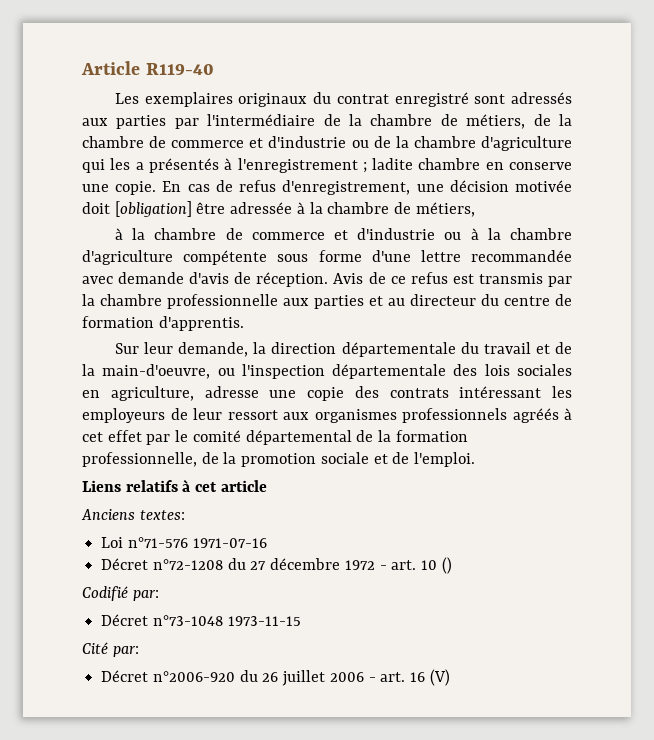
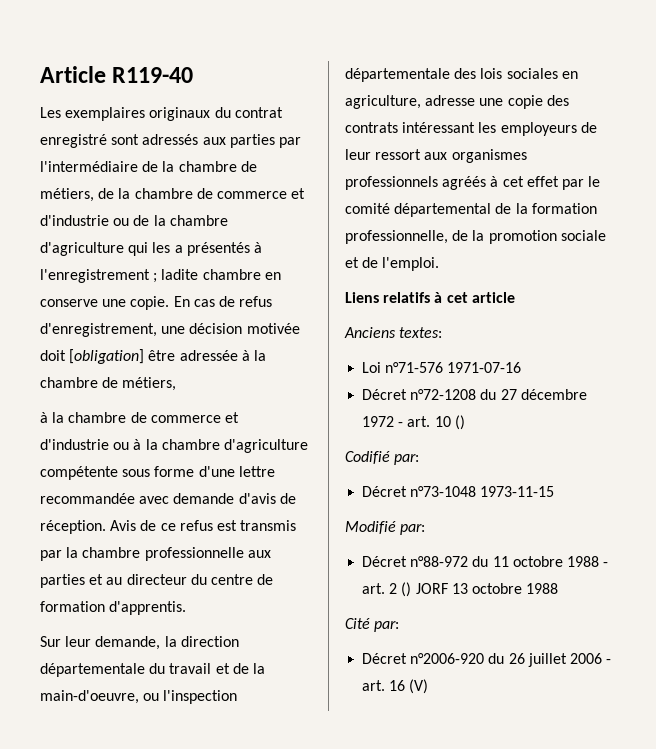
+ Modifié par:
+ Décret n°88-972 du 11 octobre 1988 - art. 2 () JORF 13 octobre 1988

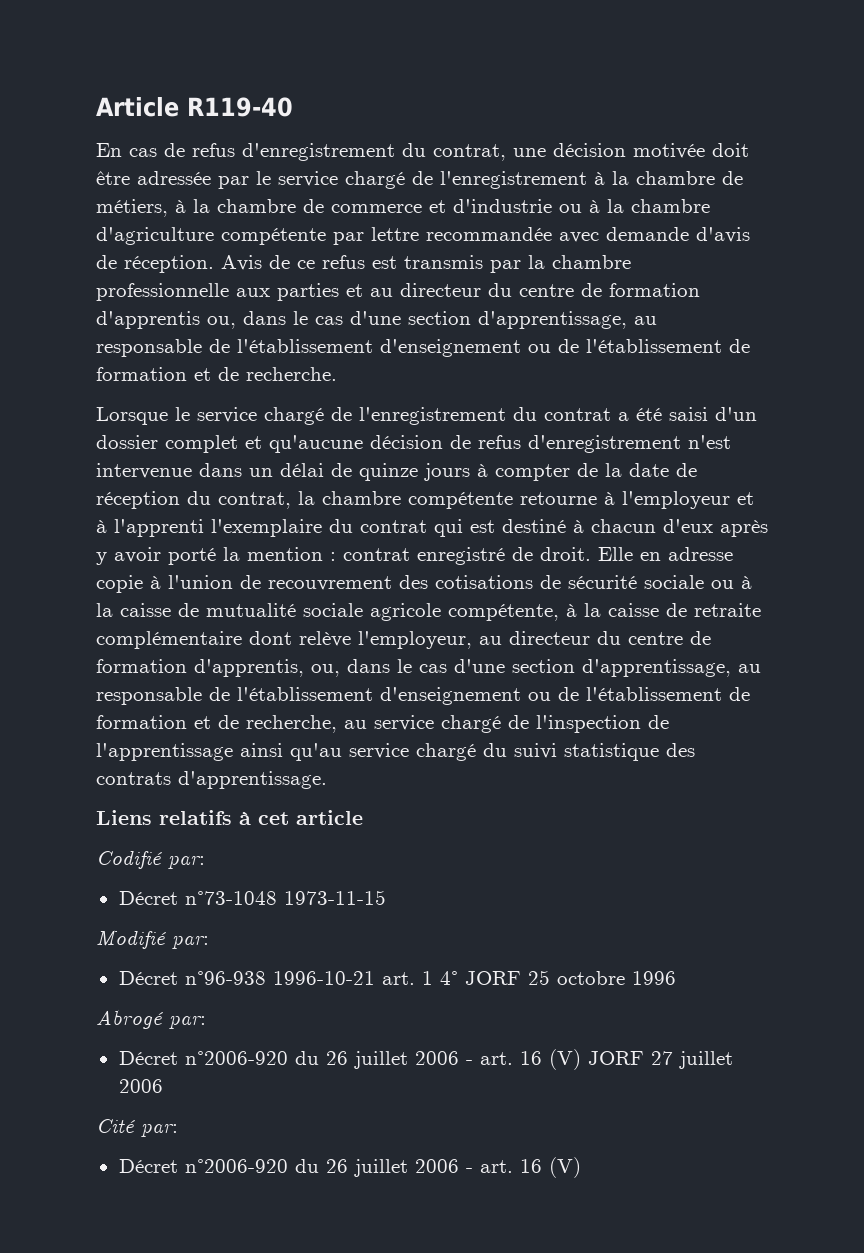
- Les exemplaires originaux du contrat enregistré sont adressés aux parties par l'intermédiaire de la chambre de métiers, de la chambre de commerce et d'industrie ou de la chambre d'agriculture qui les a présentés à l'enregistrement ; ladite chambre en conserve une copie. En cas de refus d'enregistrement, une décision motivée doit [obligation] être adressée à la chambre de métiers,
- à la chambre de commerce et d'industrie ou à la chambre d'agriculture compétente sous forme d'une lettre recommandée avec demande d'avis de réception.
+ En cas de refus d'enregistrement du contrat, une décision motivée doit être adressée par le service chargé de l'enregistrement à la chambre de métiers, à la chambre de commerce et d'industrie ou à la chambre d'agriculture compétente par lettre recommandée avec demande d'avis de réception.
- Avis de ce refus est transmis par la chambre professionnelle aux parties et au directeur du centre de formation d'apprentis.
- Sur leur demande, la direction départementale du travail et de la main-d'oeuvre, ou l'inspection départementale des lois sociales en agriculture, adresse une copie des contrats intéressant les employeurs de leur ressort aux organismes professionnels agréés à cet effet par le comité départemental de la formation professionnelle, de la promotion sociale et de l'emploi.
+ Avis de ce refus est transmis par la chambre professionnelle aux parties et au directeur du centre de formation d'apprentis ou, dans le cas d'une section d'apprentissage, au responsable de l'établissement d'enseignement ou de l'établissement de formation et de recherche.
+ Lorsque le service chargé de l'enregistrement du contrat a été saisi d'un dossier complet et qu'aucune décision de refus d'enregistrement n'est intervenue dans un délai de quinze jours à compter de la date de réception du contrat, la chambre compétente retourne à l'employeur et à l'apprenti l'exemplaire du contrat qui est destiné à chacun d'eux après y avoir porté la mention : contrat enregistré de droit. Elle en adresse copie à l'union de recouvrement des cotisations de sécurité sociale ou à la caisse de mutualité sociale agricole compétente, à la caisse de retraite complémentaire dont relève l'employeur, au directeur du centre de formation d'apprentis, ou, dans le cas d'une section d'apprentissage, au responsable de l'établissement d'enseignement ou de l'établissement de formation et de recherche, au service chargé de l'inspection de l'apprentissage ainsi qu'au service chargé du suivi statistique des contrats d'apprentissage.
- Anciens textes:
- Loi n°71-576 1971-07-16
- Décret n°72-1208 du 27 décembre 1972 - art. 10 ()
- Décret n°88-972 du 11 octobre 1988 - art. 2 () JORF 13 octobre 1988
+ Décret n°96-938 1996-10-21 art. 1 4° JORF 25 octobre 1996
+ Abrogé par:
+ Décret n°2006-920 du 26 juillet 2006 - art. 16 (V) JORF 27 juillet 2006

